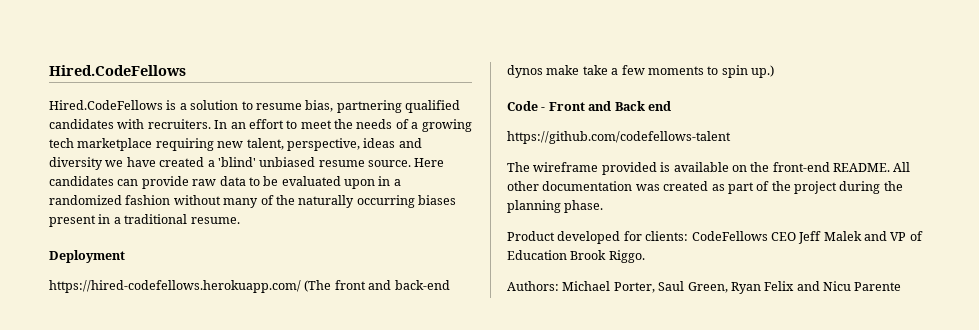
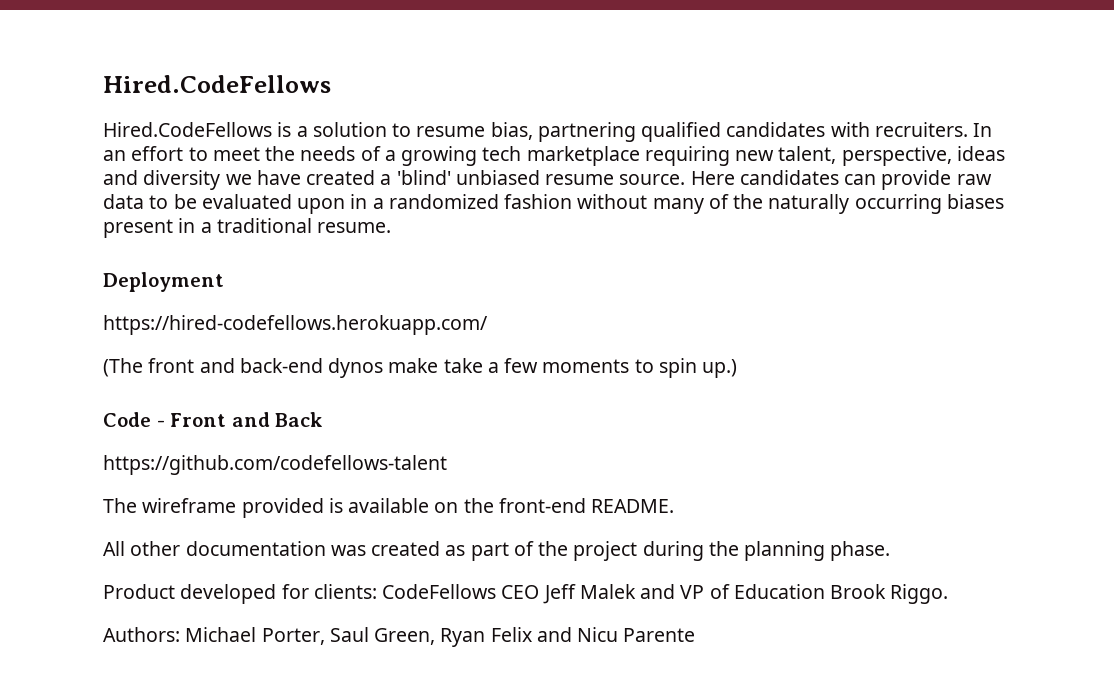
- https://hired-codefellows.herokuapp.com/ (The front and back-end dynos make take a few moments to spin up.)
+ https://hired-codefellows.herokuapp.com/
+ (The front and back-end dynos make take a few moments to spin up.)
- Code - Front and Back end
+ Code - Front and Back
- The wireframe provided is available on the front-end README. All other documentation was created as part of the project during the planning phase.
+ The wireframe provided is available on the front-end README.
+ All other documentation was created as part of the project during the planning phase.

